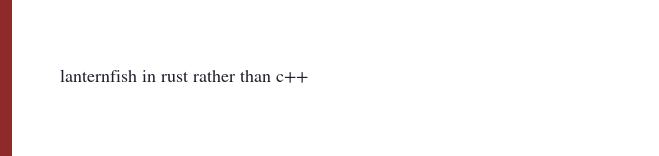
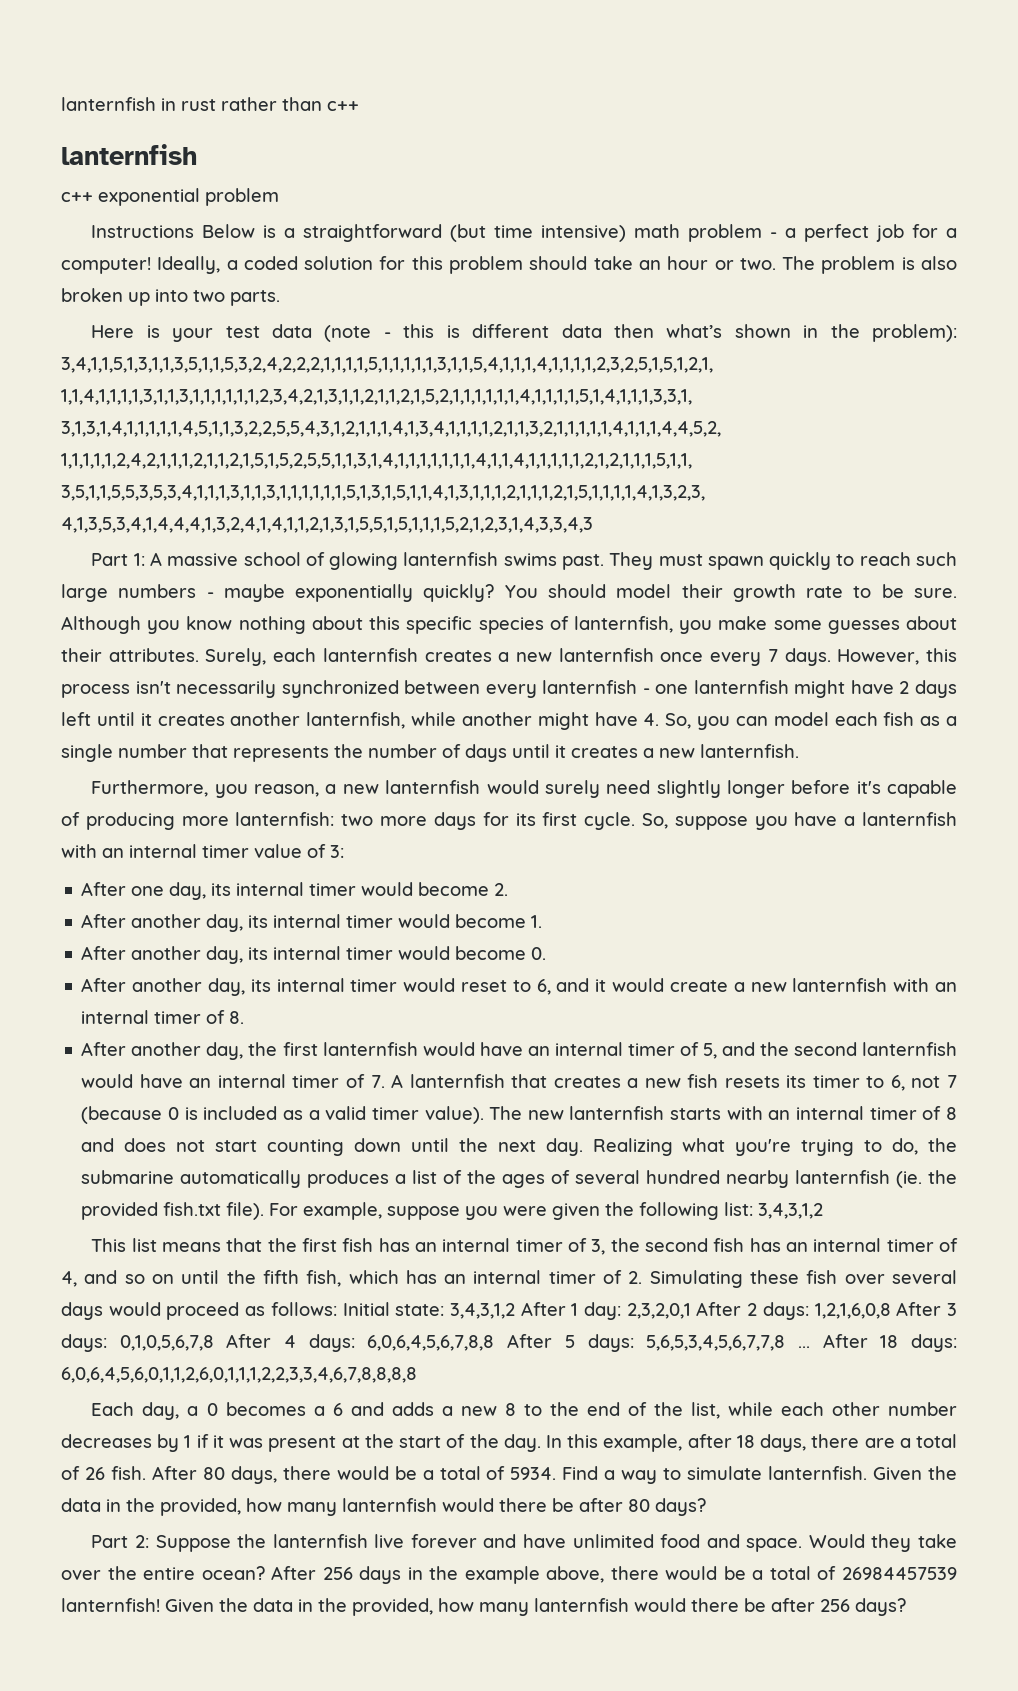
  lanternfish in rust rather than c++
+ lanternfish
+ c++ exponential problem
+ Instructions Below is a straightforward (but time intensive) math problem - a perfect job for a computer! Ideally, a coded solution for this problem should take an hour or two. The problem is also broken up into two parts.
+ Here is your test data (note - this is different data then what’s shown in the problem): 3,4,1,1,5,1,3,1,1,3,5,1,1,5,3,2,4,2,2,2,1,1,1,1,5,1,1,1,1,1,3,1,1,5,4,1,1,1,4,1,1,1,1,2,3,2,5,1,5,1,2,1, 1,1,4,1,1,1,1,3,1,1,3,1,1,1,1,1,1,2,3,4,2,1,3,1,1,2,1,1,2,1,5,2,1,1,1,1,1,1,4,1,1,1,1,5,1,4,1,1,1,3,3,1, 3,1,3,1,4,1,1,1,1,1,4,5,1,1,3,2,2,5,5,4,3,1,2,1,1,1,4,1,3,4,1,1,1,1,2,1,1,3,2,1,1,1,1,1,4,1,1,1,4,4,5,2, 1,1,1,1,1,2,4,2,1,1,1,2,1,1,2,1,5,1,5,2,5,5,1,1,3,1,4,1,1,1,1,1,1,1,4,1,1,4,1,1,1,1,1,2,1,2,1,1,1,5,1,1, 3,5,1,1,5,5,3,5,3,4,1,1,1,3,1,1,3,1,1,1,1,1,1,5,1,3,1,5,1,1,4,1,3,1,1,1,2,1,1,1,2,1,5,1,1,1,1,4,1,3,2,3, 4,1,3,5,3,4,1,4,4,4,1,3,2,4,1,4,1,1,2,1,3,1,5,5,1,5,1,1,1,5,2,1,2,3,1,4,3,3,4,3
+ Part 1: A massive school of glowing lanternfish swims past. They must spawn quickly to reach such large numbers - maybe exponentially quickly? You should model their growth rate to be sure. Although you know nothing about this specific species of lanternfish, you make some guesses about their attributes. Surely, each lanternfish creates a new lanternfish once every 7 days. However, this process isn't necessarily synchronized between every lanternfish - one lanternfish might have 2 days left until it creates another lanternfish, while another might have 4. So, you can model each fish as a single number that represents the number of days until it creates a new lanternfish.
+ Furthermore, you reason, a new lanternfish would surely need slightly longer before it's capable of producing more lanternfish: two more days for its first cycle. So, suppose you have a lanternfish with an internal timer value of 3:
+ After one day, its internal timer would become 2.
+ After another day, its internal timer would become 1.
+ After another day, its internal timer would become 0.
+ After another day, its internal timer would reset to 6, and it would create a new lanternfish with an internal timer of 8.
+ After another day, the first lanternfish would have an internal timer of 5, and the second lanternfish would have an internal timer of 7. A lanternfish that creates a new fish resets its timer to 6, not 7 (because 0 is included as a valid timer value). The new lanternfish starts with an internal timer of 8 and does not start counting down until the next day. Realizing what you're trying to do, the submarine automatically produces a list of the ages of several hundred nearby lanternfish (ie. the provided fish.txt file). For example, suppose you were given the following list: 3,4,3,1,2
+ This list means that the first fish has an internal timer of 3, the second fish has an internal timer of 4, and so on until the fifth fish, which has an internal timer of 2. Simulating these fish over several days would proceed as follows: Initial state: 3,4,3,1,2 After 1 day: 2,3,2,0,1 After 2 days: 1,2,1,6,0,8 After 3 days: 0,1,0,5,6,7,8 After 4 days: 6,0,6,4,5,6,7,8,8 After 5 days: 5,6,5,3,4,5,6,7,7,8 ... After 18 days: 6,0,6,4,5,6,0,1,1,2,6,0,1,1,1,2,2,3,3,4,6,7,8,8,8,8
+ Each day, a 0 becomes a 6 and adds a new 8 to the end of the list, while each other number decreases by 1 if it was present at the start of the day. In this example, after 18 days, there are a total of 26 fish. After 80 days, there would be a total of 5934. Find a way to simulate lanternfish. Given the data in the provided, how many lanternfish would there be after 80 days?
+ Part 2: Suppose the lanternfish live forever and have unlimited food and space. Would they take over the entire ocean? After 256 days in the example above, there would be a total of 26984457539 lanternfish! Given the data in the provided, how many lanternfish would there be after 256 days?

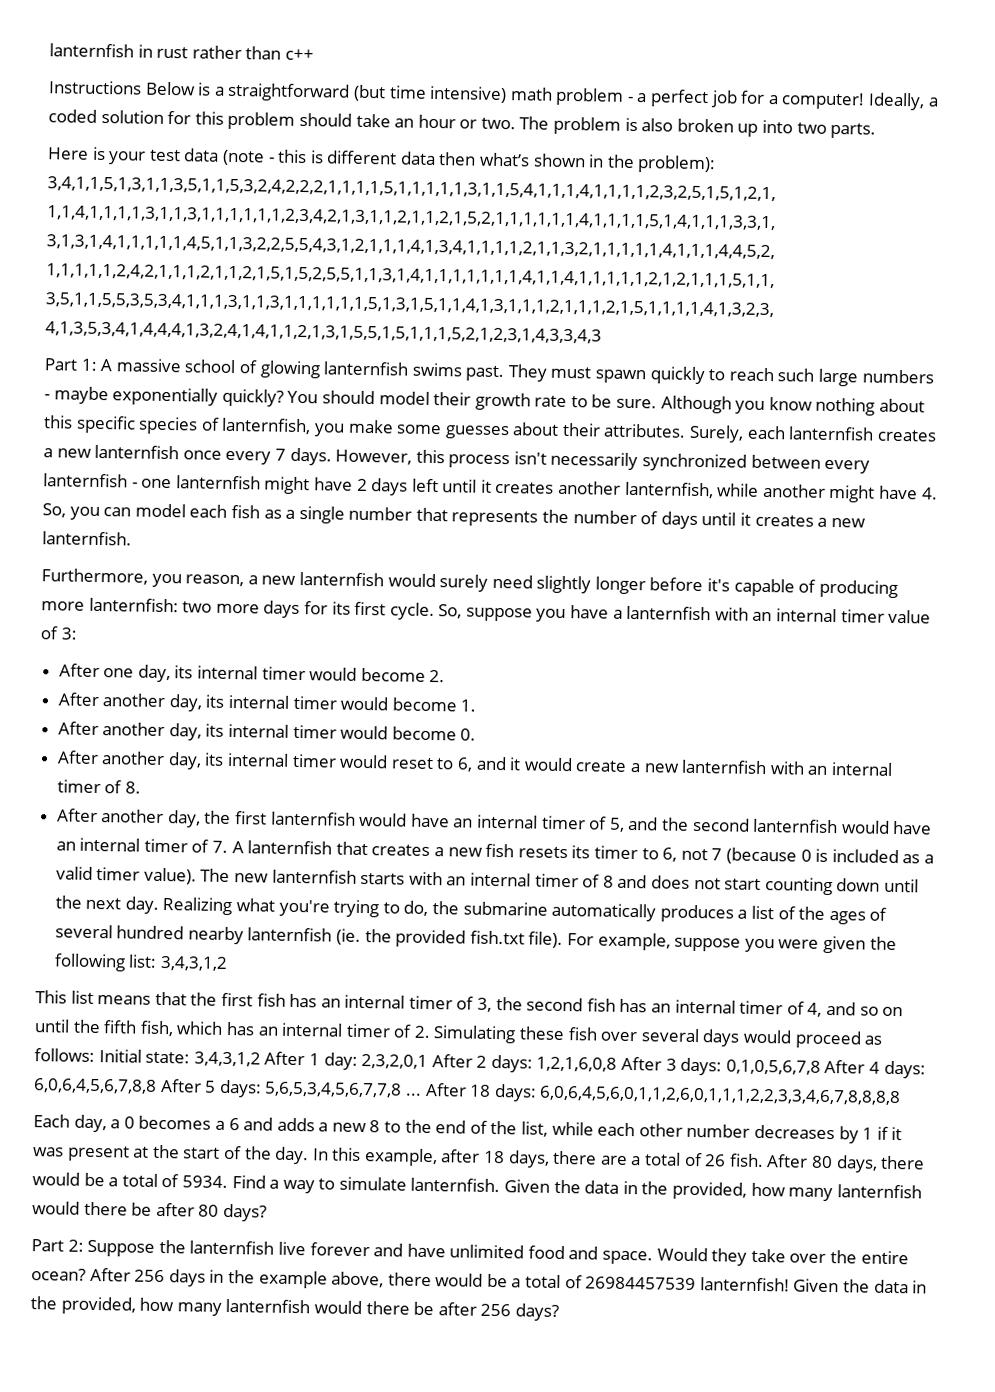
  lanternfish in rust rather than c++
- lanternfish
- c++ exponential problem

